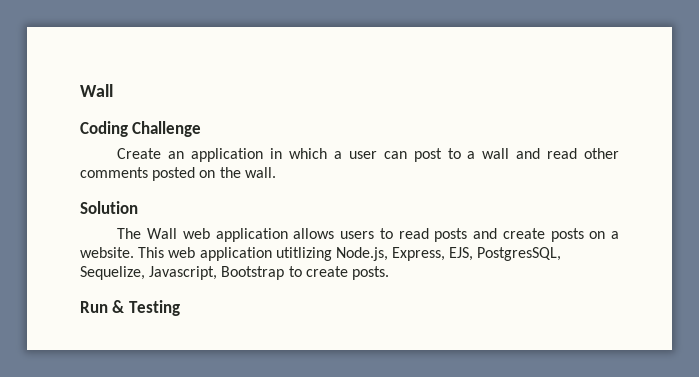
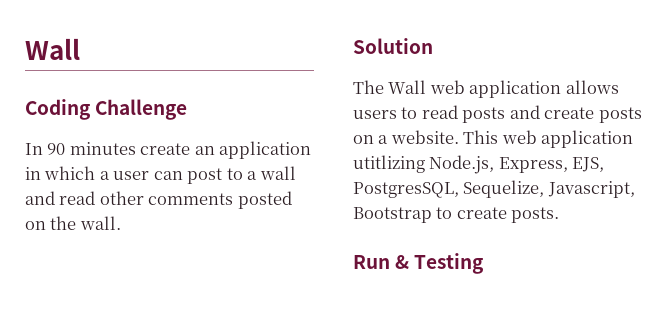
- Create an application in which a user can post to a wall and read other comments posted on the wall.
+ In 90 minutes create an application in which a user can post to a wall and read other comments posted on the wall.

